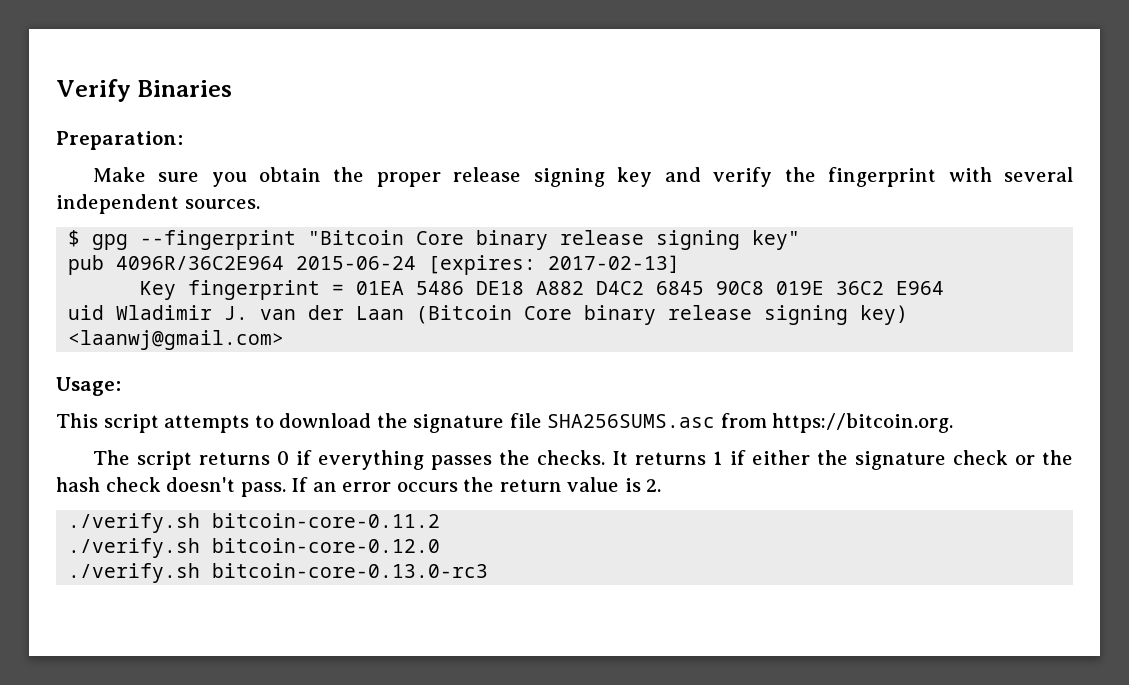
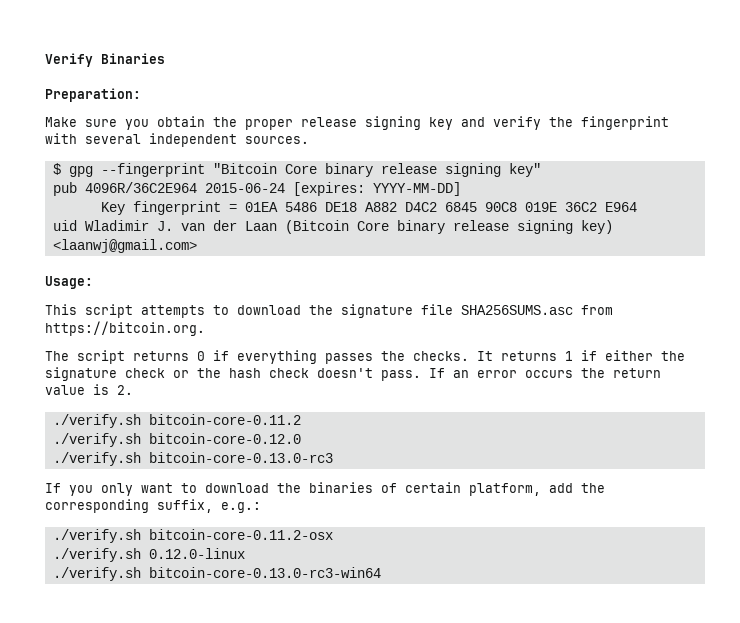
- pub 4096R/36C2E964 2015-06-24 [expires: 2017-02-13]
+ pub 4096R/36C2E964 2015-06-24 [expires: YYYY-MM-DD]
+ If you only want to download the binaries of certain platform, add the corresponding suffix, e.g.:
+ ./verify.sh bitcoin-core-0.11.2-osx
+ ./verify.sh 0.12.0-linux
+ ./verify.sh bitcoin-core-0.13.0-rc3-win64

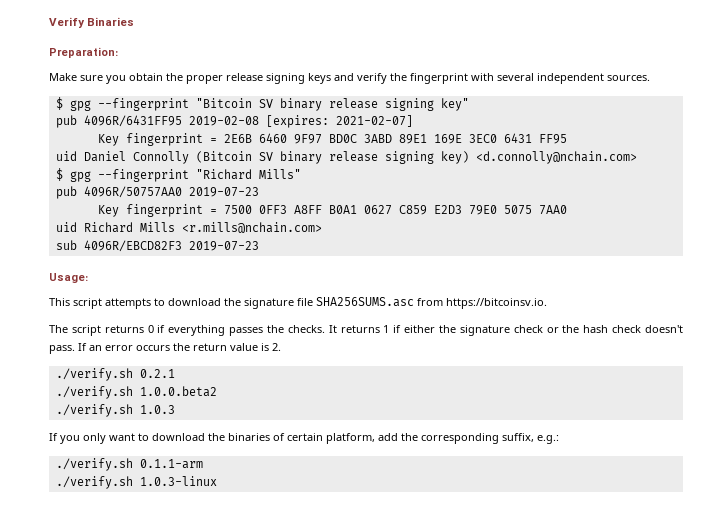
- Make sure you obtain the proper release signing key and verify the fingerprint with several independent sources.
+ Make sure you obtain the proper release signing keys and verify the fingerprint with several independent sources.
- $ gpg --fingerprint "Bitcoin Core binary release signing key"
+ $ gpg --fingerprint "Bitcoin SV binary release signing key"
- pub 4096R/36C2E964 2015-06-24 [expires: YYYY-MM-DD]
- Key fingerprint = 01EA 5486 DE18 A882 D4C2 6845 90C8 019E 36C2 E964
- uid Wladimir J. van der Laan (Bitcoin Core binary release signing key) <laanwj@gmail.com>
+ pub 4096R/6431FF95 2019-02-08 [expires: 2021-02-07]
+ Key fingerprint = 2E6B 6460 9F97 BD0C 3ABD 89E1 169E 3EC0 6431 FF95
+ uid Daniel Connolly (Bitcoin SV binary release signing key) <d.connolly@nchain.com>
+ $ gpg --fingerprint "Richard Mills"
+ pub 4096R/50757AA0 2019-07-23
+ Key fingerprint = 7500 0FF3 A8FF B0A1 0627 C859 E2D3 79E0 5075 7AA0
+ uid Richard Mills <r.mills@nchain.com>
+ sub 4096R/EBCD82F3 2019-07-23
- This script attempts to download the signature file SHA256SUMS.asc from https://bitcoin.org.
+ This script attempts to download the signature file SHA256SUMS.asc from https://bitcoinsv.io.
- ./verify.sh bitcoin-core-0.11.2
- ./verify.sh bitcoin-core-0.12.0
- ./verify.sh bitcoin-core-0.13.0-rc3
+ ./verify.sh 0.2.1
+ ./verify.sh 1.0.0.beta2
+ ./verify.sh 1.0.3
- ./verify.sh bitcoin-core-0.11.2-osx
- ./verify.sh 0.12.0-linux
- ./verify.sh bitcoin-core-0.13.0-rc3-win64
+ ./verify.sh 0.1.1-arm
+ ./verify.sh 1.0.3-linux

